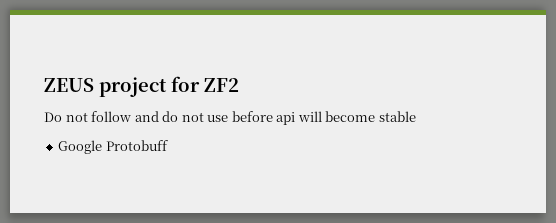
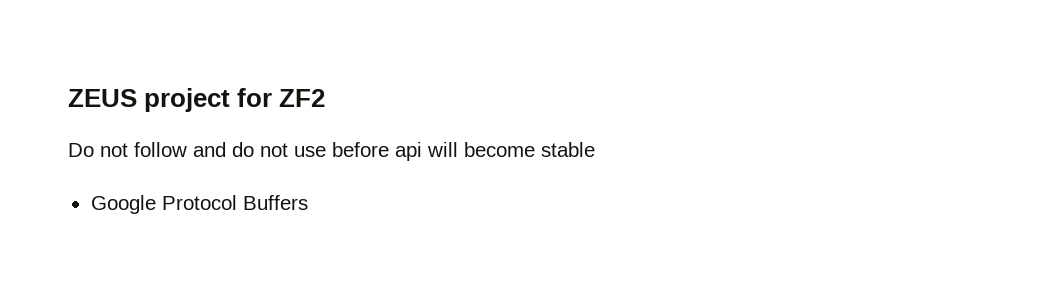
- Google Protobuff
+ Google Protocol Buffers

